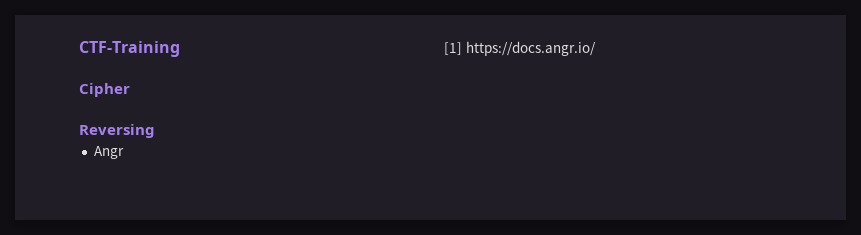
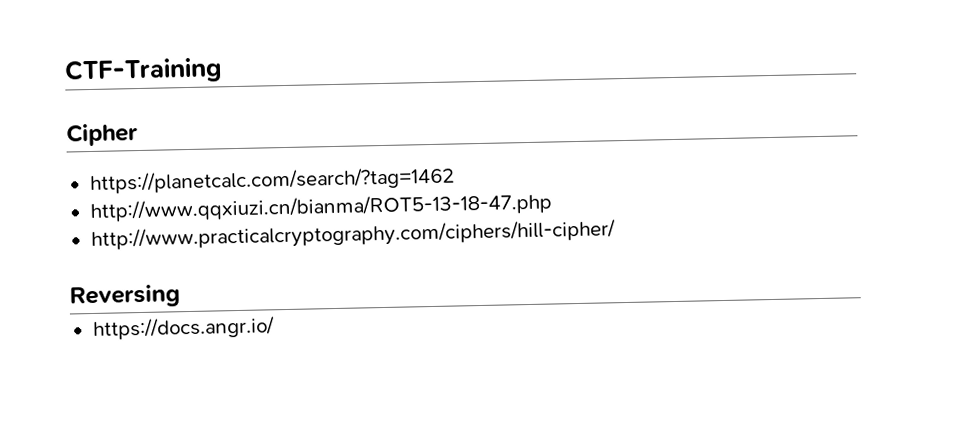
+ https://planetcalc.com/search/?tag=1462
+ http://www.qqxiuzi.cn/bianma/ROT5-13-18-47.php
+ http://www.practicalcryptography.com/ciphers/hill-cipher/
- Angr
- [1] https://docs.angr.io/
+ https://docs.angr.io/

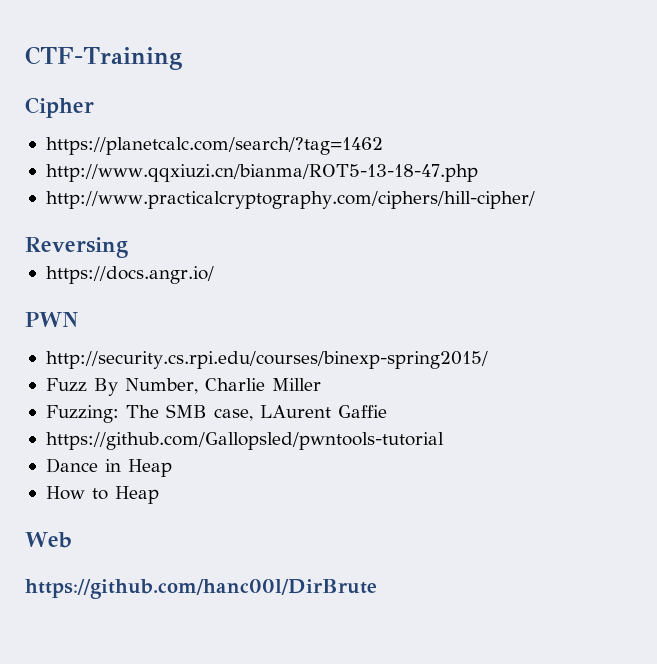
+ PWN
+ http://security.cs.rpi.edu/courses/binexp-spring2015/
+ Fuzz By Number, Charlie Miller
+ Fuzzing: The SMB case, LAurent Gaffie
+ https://github.com/Gallopsled/pwntools-tutorial
+ Dance in Heap
+ How to Heap
+ Web
+ https://github.com/hanc00l/DirBrute

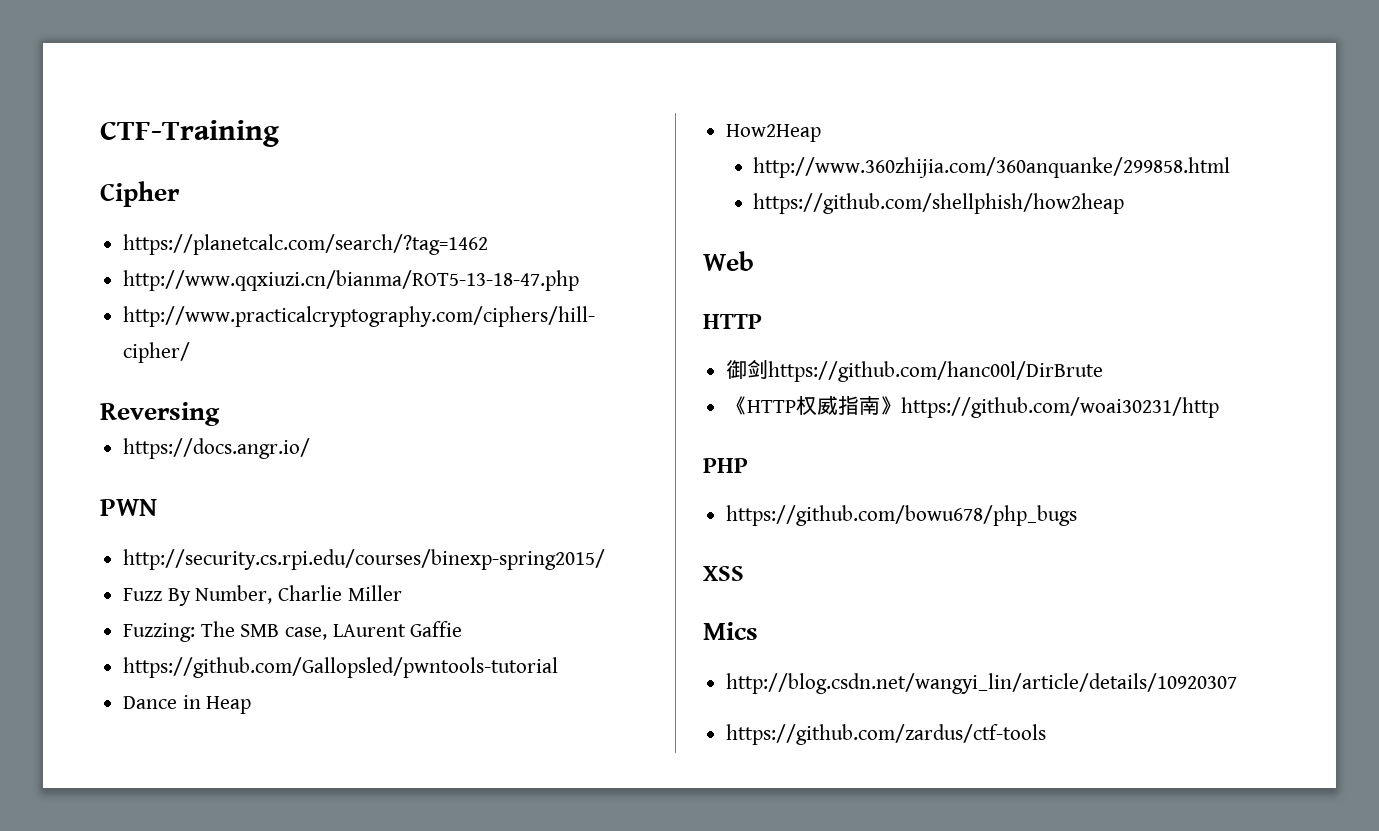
- How to Heap
+ How2Heap
+ http://www.360zhijia.com/360anquanke/299858.html
+ https://github.com/shellphish/how2heap
  Web
- https://github.com/hanc00l/DirBrute
+ HTTP
+ 御剑https://github.com/hanc00l/DirBrute
+ 《HTTP权威指南》https://github.com/woai30231/http
+ PHP
+ https://github.com/bowu678/php_bugs
+ XSS
+ Mics
+ http://blog.csdn.net/wangyi_lin/article/details/10920307
+ https://github.com/zardus/ctf-tools

